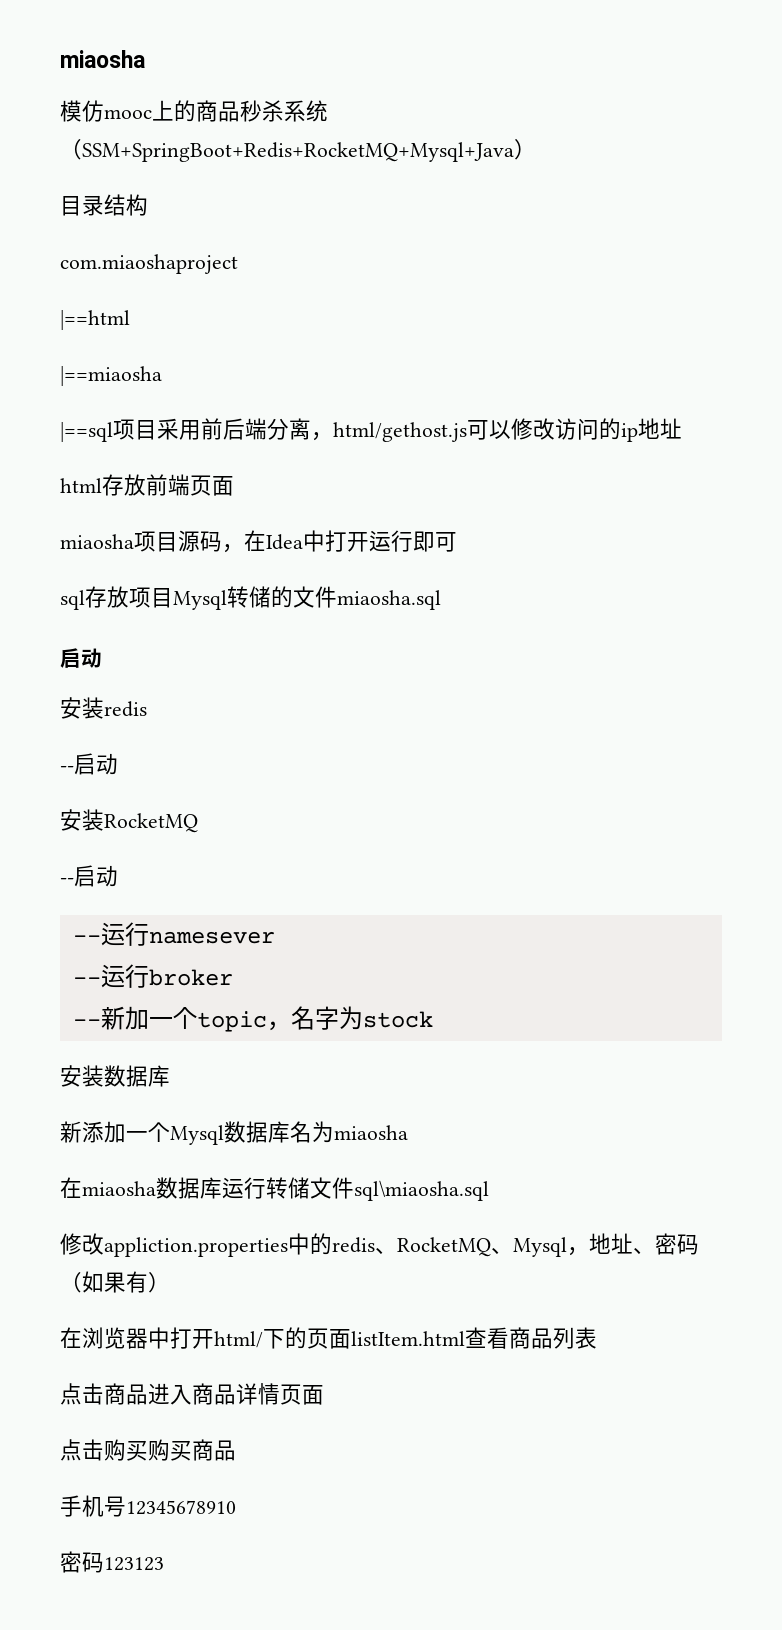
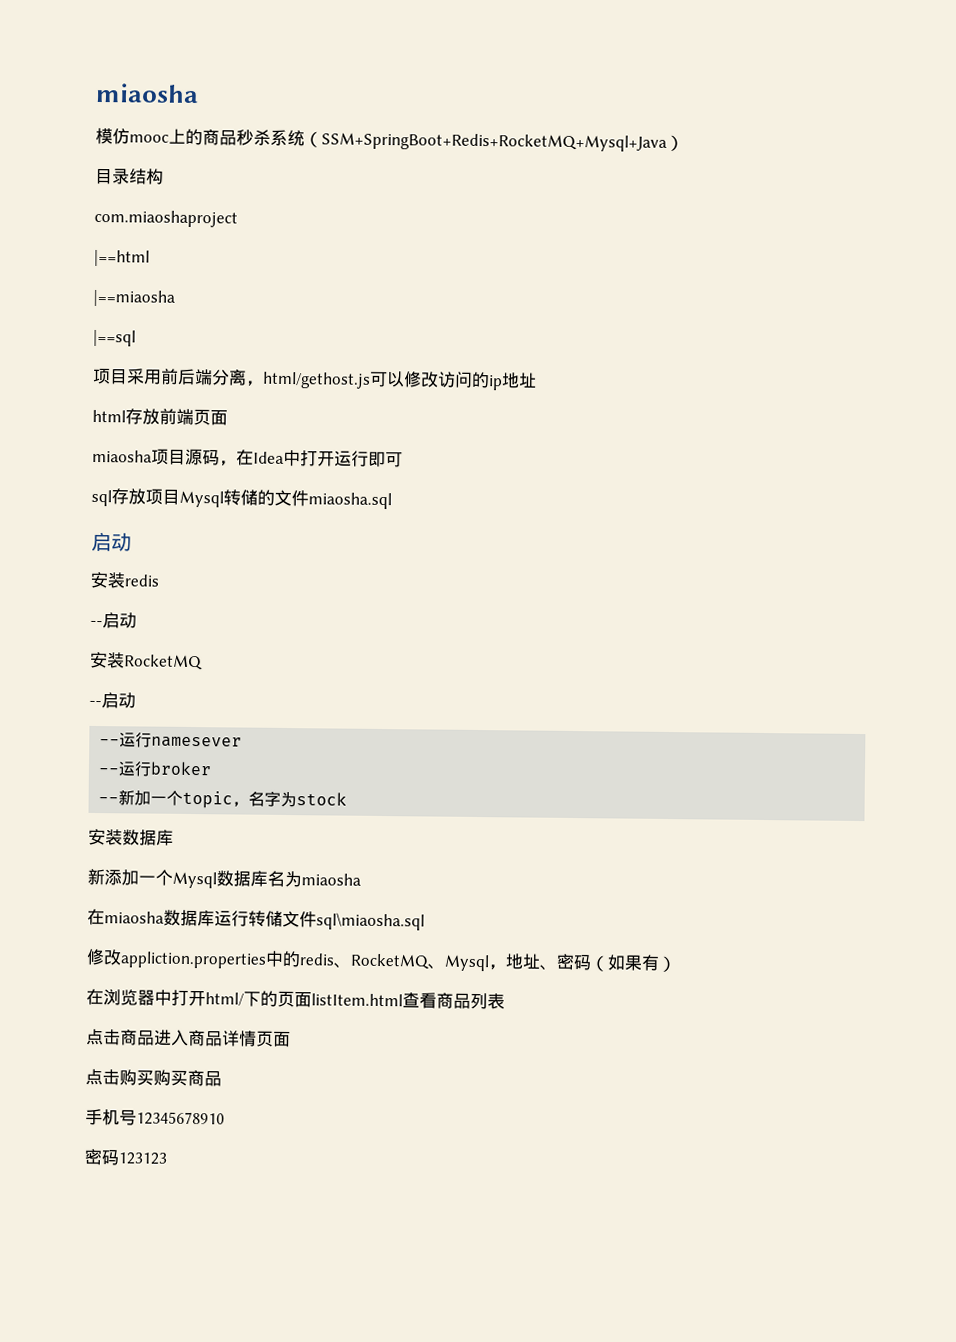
- |==sql项目采用前后端分离，html/gethost.js可以修改访问的ip地址
+ |==sql
+ 项目采用前后端分离，html/gethost.js可以修改访问的ip地址

